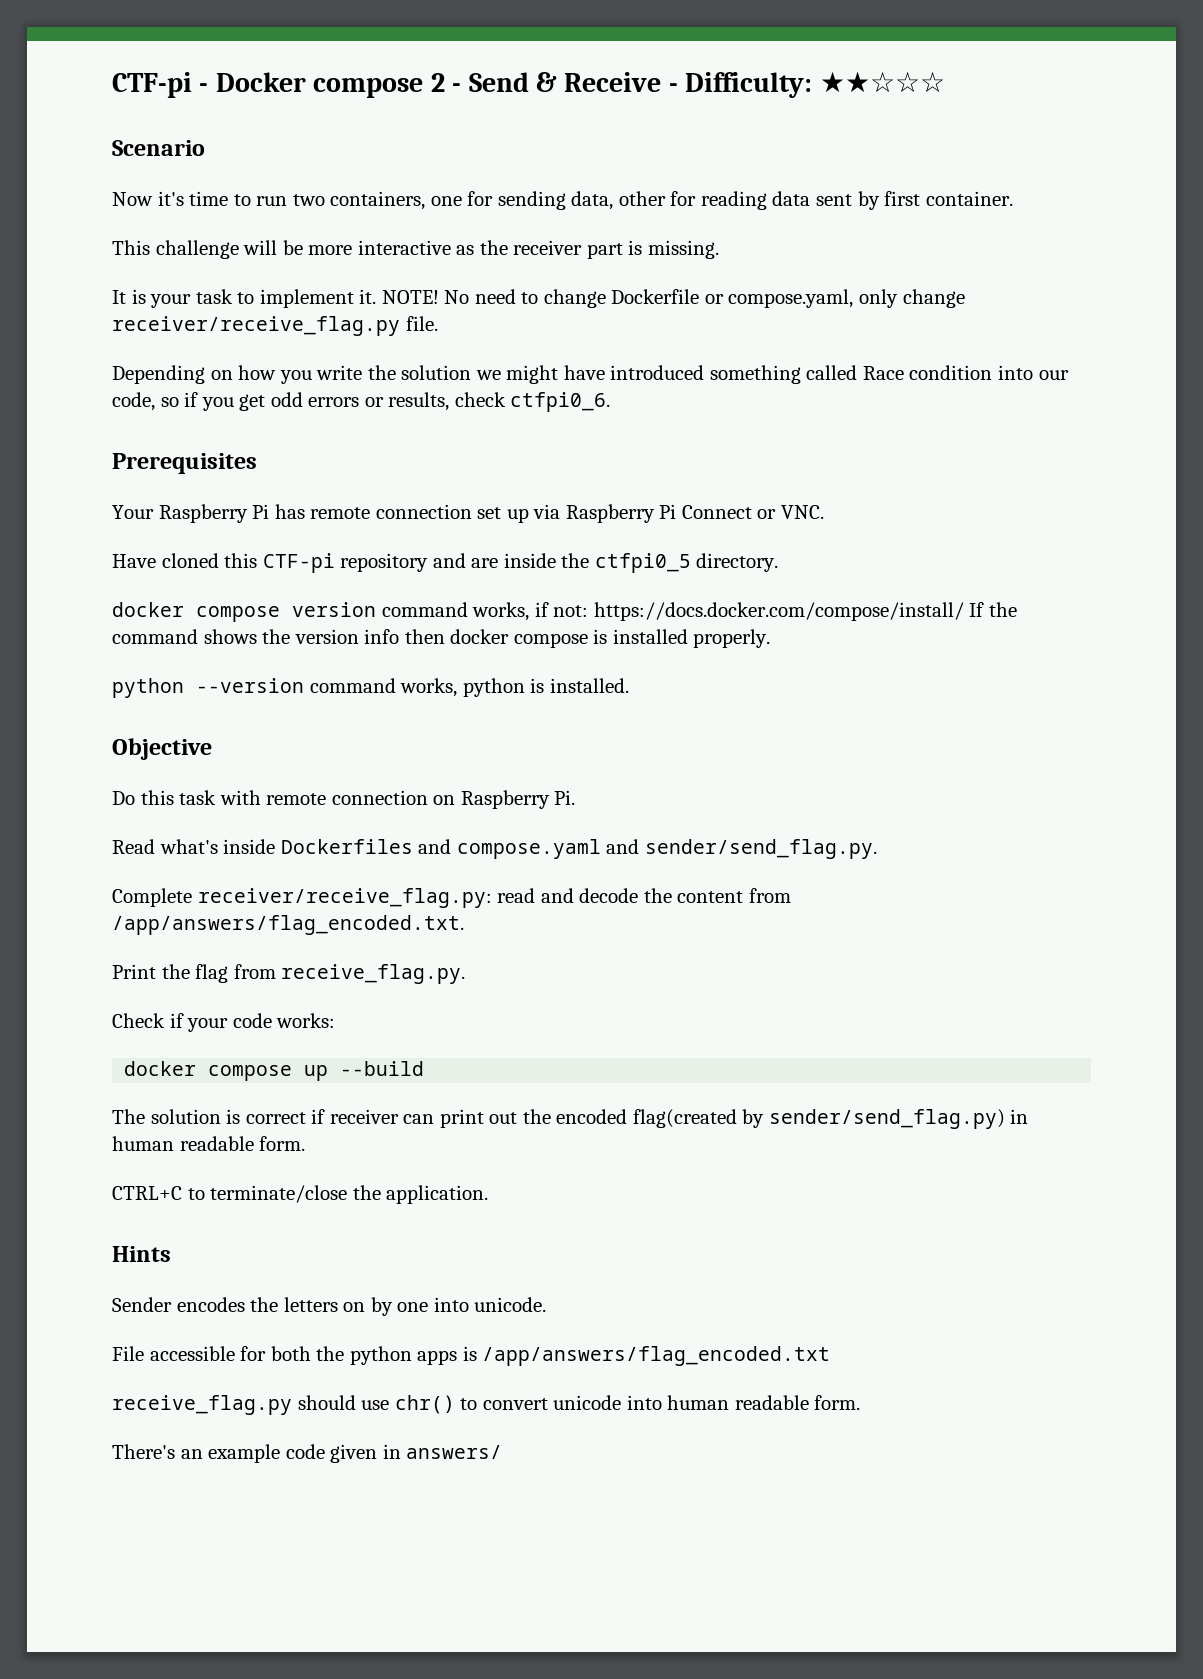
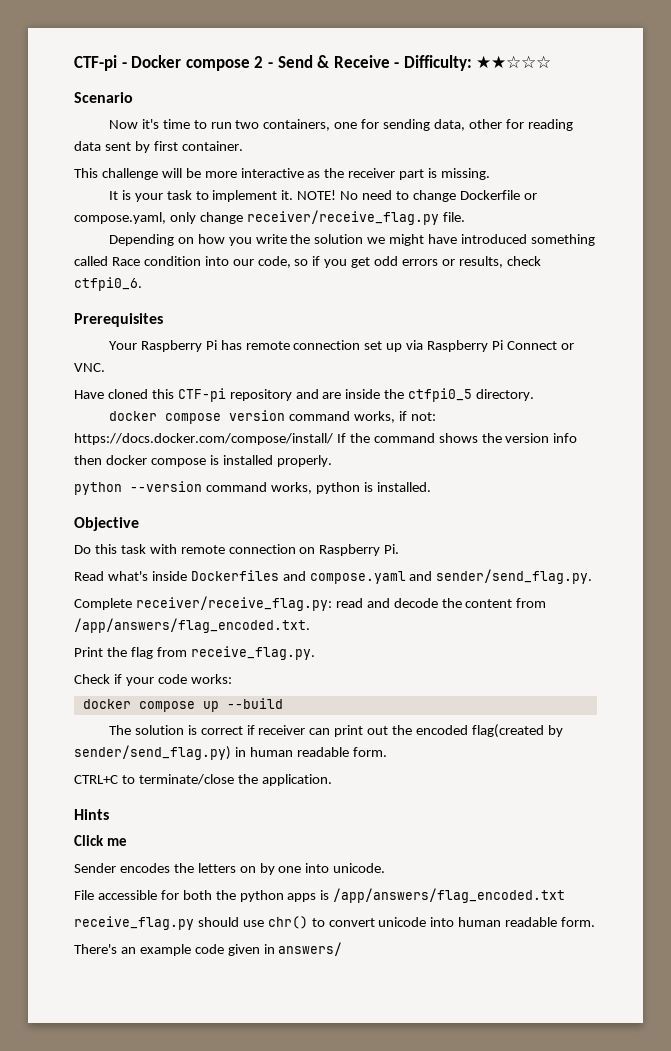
+ Click me

